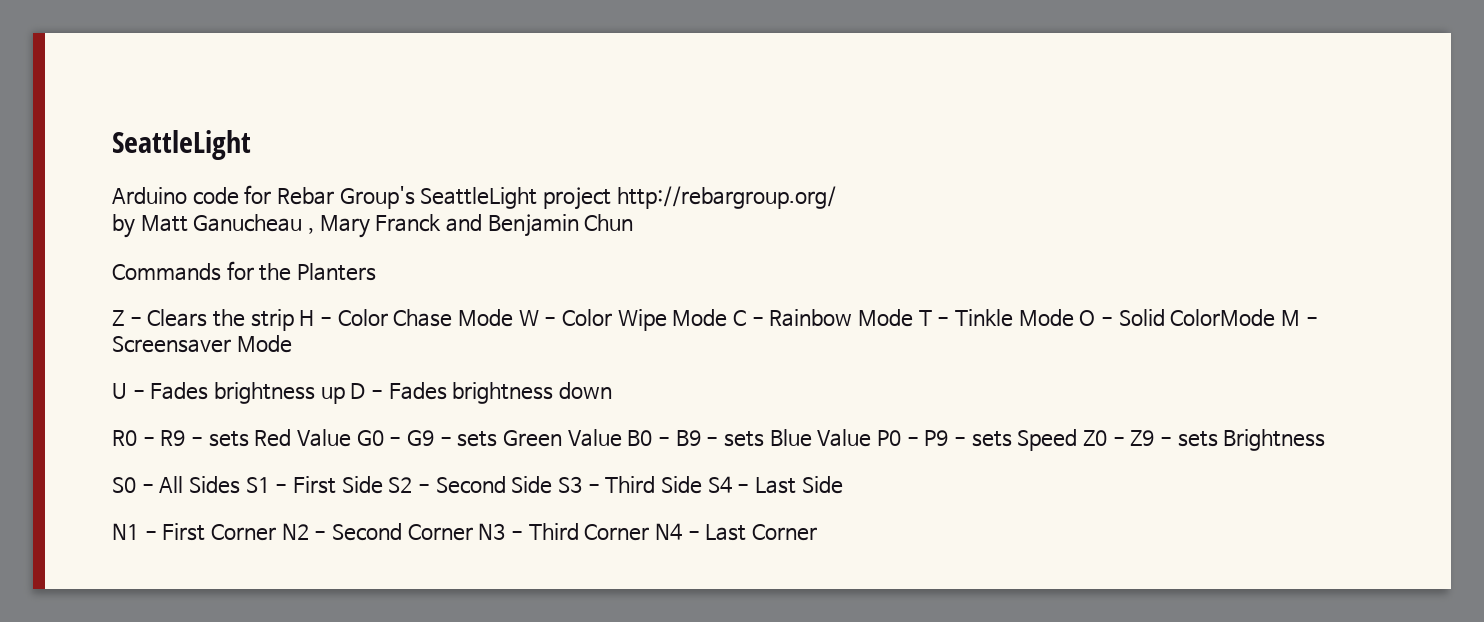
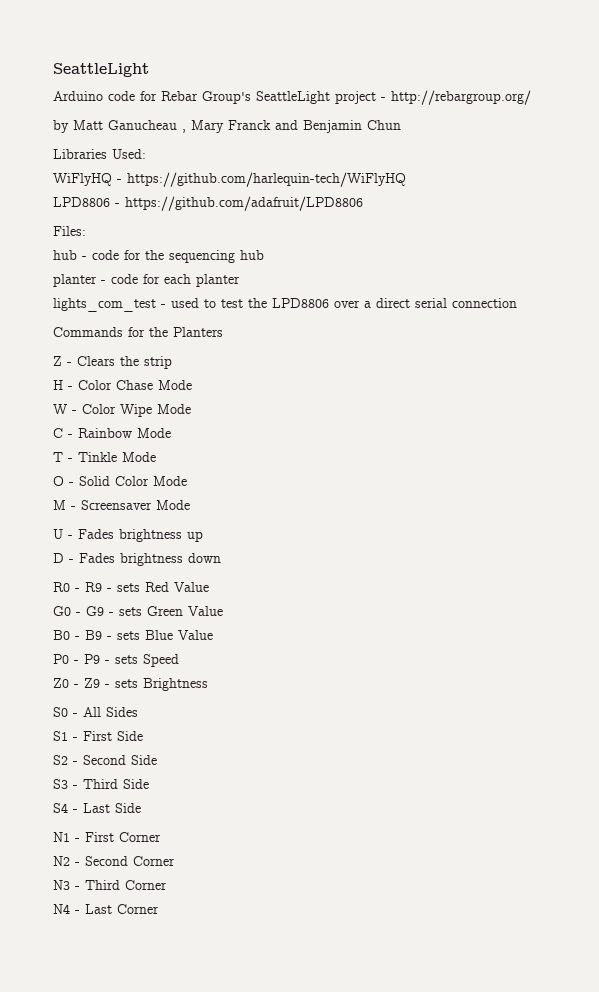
- Arduino code for Rebar Group's SeattleLight project http://rebargroup.org/
+ Arduino code for Rebar Group's SeattleLight project - http://rebargroup.org/
+ Libraries Used:
+ WiFlyHQ - https://github.com/harlequin-tech/WiFlyHQ
+ LPD8806 - https://github.com/adafruit/LPD8806
+ Files:
+ hub - code for the sequencing hub
+ planter - code for each planter
+ lights_com_test - used to test the LPD8806 over a direct serial connection
- Z - Clears the strip H - Color Chase Mode W - Color Wipe Mode C - Rainbow Mode T - Tinkle Mode O - Solid ColorMode M - Screensaver Mode
+ Z - Clears the strip
+ H - Color Chase Mode
+ W - Color Wipe Mode
+ C - Rainbow Mode
+ T - Tinkle Mode
+ O - Solid Color Mode
+ M - Screensaver Mode
- U - Fades brightness up D - Fades brightness down
+ U - Fades brightness up
+ D - Fades brightness down
- R0 - R9 - sets Red Value G0 - G9 - sets Green Value B0 - B9 - sets Blue Value P0 - P9 - sets Speed Z0 - Z9 - sets Brightness
+ R0 - R9 - sets Red Value
+ G0 - G9 - sets Green Value
+ B0 - B9 - sets Blue Value
+ P0 - P9 - sets Speed
+ Z0 - Z9 - sets Brightness
- S0 - All Sides S1 - First Side S2 - Second Side S3 - Third Side S4 - Last Side
+ S0 - All Sides
+ S1 - First Side
+ S2 - Second Side
+ S3 - Third Side
+ S4 - Last Side
- N1 - First Corner N2 - Second Corner N3 - Third Corner N4 - Last Corner
+ N1 - First Corner
+ N2 - Second Corner
+ N3 - Third Corner
+ N4 - Last Corner

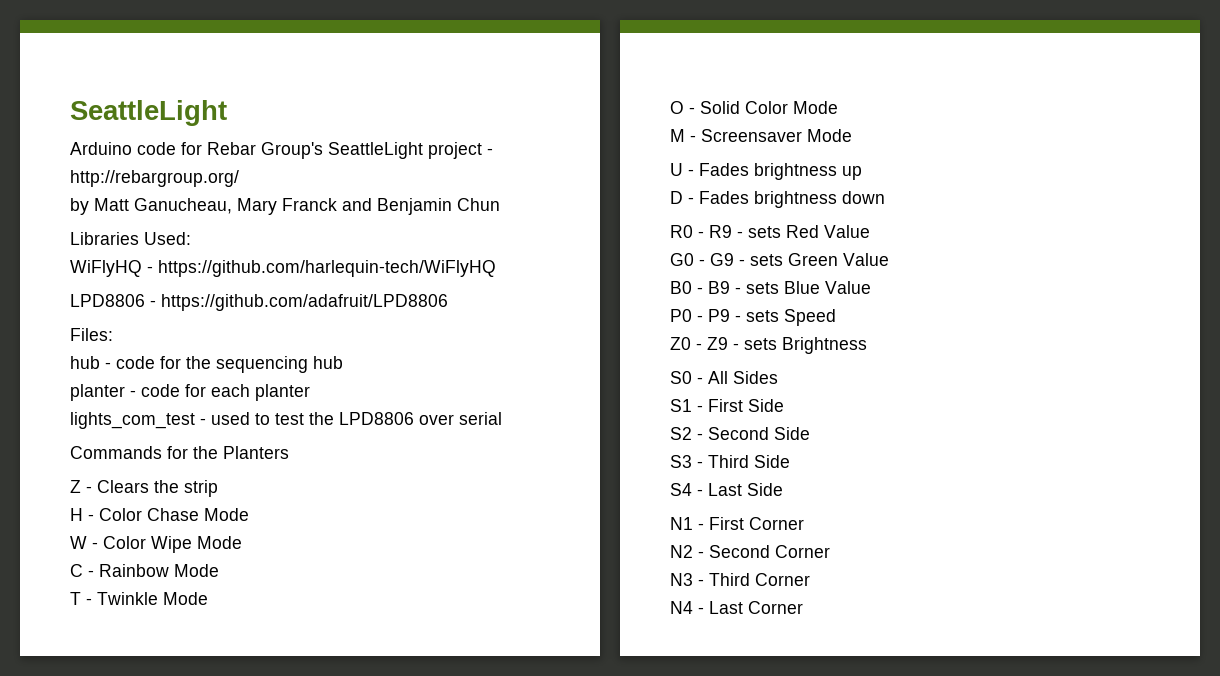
- by Matt Ganucheau , Mary Franck and Benjamin Chun
+ by Matt Ganucheau, Mary Franck and Benjamin Chun
- lights_com_test - used to test the LPD8806 over a direct serial connection
+ lights_com_test - used to test the LPD8806 over serial
- T - Tinkle Mode
+ T - Twinkle Mode

